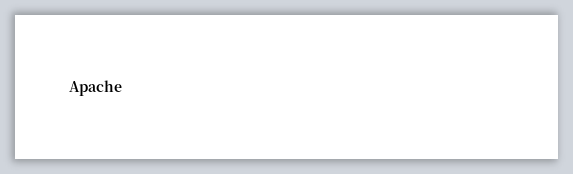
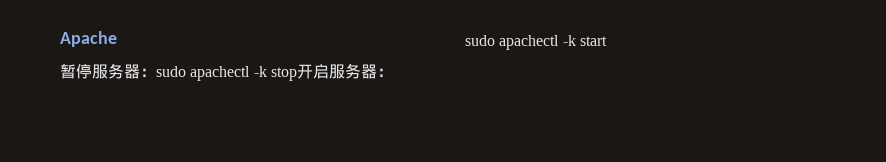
+ 暂停服务器：sudo apachectl -k stop开启服务器：sudo apachectl -k start

